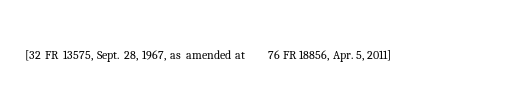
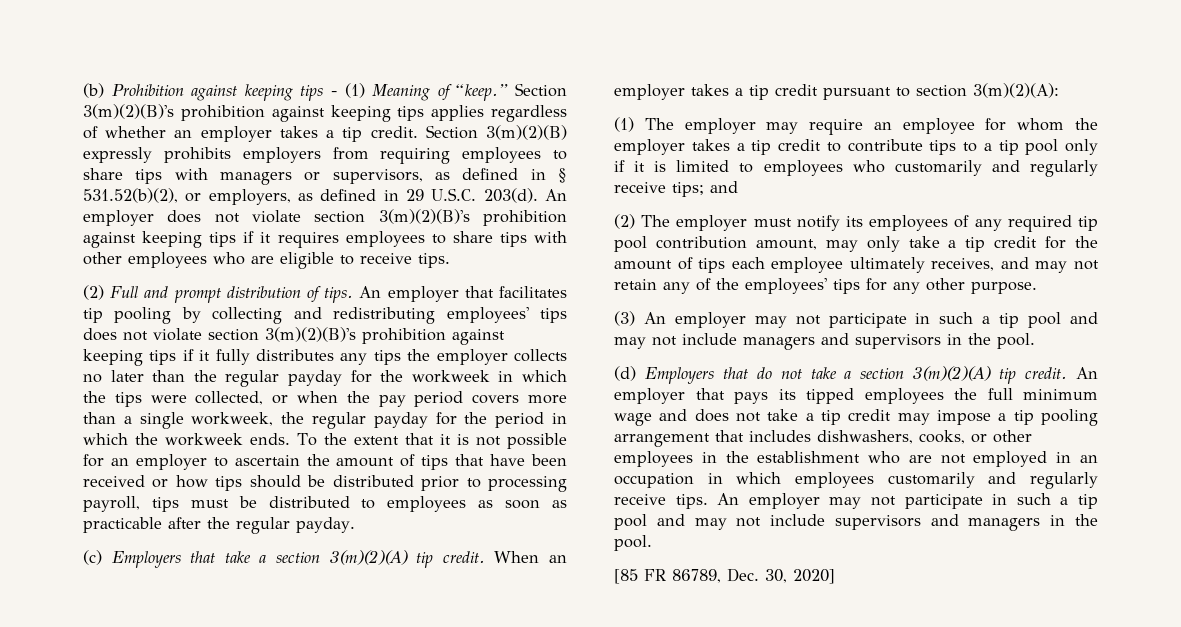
- [32 FR 13575, Sept. 28, 1967, as amended at 76 FR 18856, Apr. 5, 2011]
+ (b) Prohibition against keeping tips - (1) Meaning of “keep.” Section 3(m)(2)(B)'s prohibition against keeping tips applies regardless of whether an employer takes a tip credit. Section 3(m)(2)(B) expressly prohibits employers from requiring employees to share tips with managers or supervisors, as defined in § 531.52(b)(2), or employers, as defined in 29 U.S.C. 203(d). An employer does not violate section 3(m)(2)(B)'s prohibition against keeping tips if it requires employees to share tips with other employees who are eligible to receive tips.
+ (2) Full and prompt distribution of tips. An employer that facilitates tip pooling by collecting and redistributing employees' tips does not violate section 3(m)(2)(B)'s prohibition against keeping tips if it fully distributes any tips the employer collects no later than the regular payday for the workweek in which the tips were collected, or when the pay period covers more than a single workweek, the regular payday for the period in which the workweek ends. To the extent that it is not possible for an employer to ascertain the amount of tips that have been received or how tips should be distributed prior to processing payroll, tips must be distributed to employees as soon as practicable after the regular payday.
+ (c) Employers that take a section 3(m)(2)(A) tip credit. When an employer takes a tip credit pursuant to section 3(m)(2)(A):
+ (1) The employer may require an employee for whom the employer takes a tip credit to contribute tips to a tip pool only if it is limited to employees who customarily and regularly receive tips; and
+ (2) The employer must notify its employees of any required tip pool contribution amount, may only take a tip credit for the amount of tips each employee ultimately receives, and may not retain any of the employees' tips for any other purpose.
+ (3) An employer may not participate in such a tip pool and may not include managers and supervisors in the pool.
+ (d) Employers that do not take a section 3(m)(2)(A) tip credit. An employer that pays its tipped employees the full minimum wage and does not take a tip credit may impose a tip pooling arrangement that includes dishwashers, cooks, or other employees in the establishment who are not employed in an occupation in which employees customarily and regularly receive tips. An employer may not participate in such a tip pool and may not include supervisors and managers in the pool.
+ [85 FR 86789, Dec. 30, 2020]

